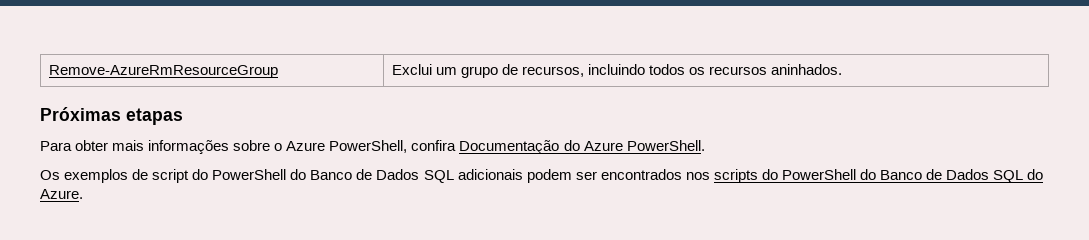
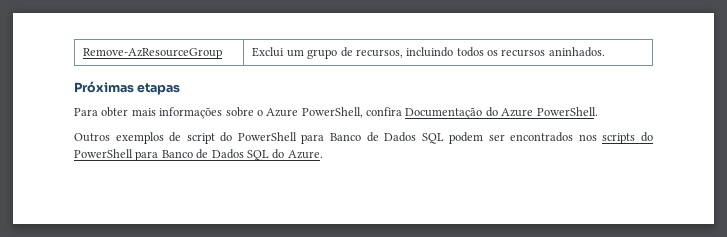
- Remove-AzureRmResourceGroup | Exclui um grupo de recursos, incluindo todos os recursos aninhados.
+ Remove-AzResourceGroup | Exclui um grupo de recursos, incluindo todos os recursos aninhados.
- Os exemplos de script do PowerShell do Banco de Dados SQL adicionais podem ser encontrados nos scripts do PowerShell do Banco de Dados SQL do Azure.
+ Outros exemplos de script do PowerShell para Banco de Dados SQL podem ser encontrados nos scripts do PowerShell para Banco de Dados SQL do Azure.

